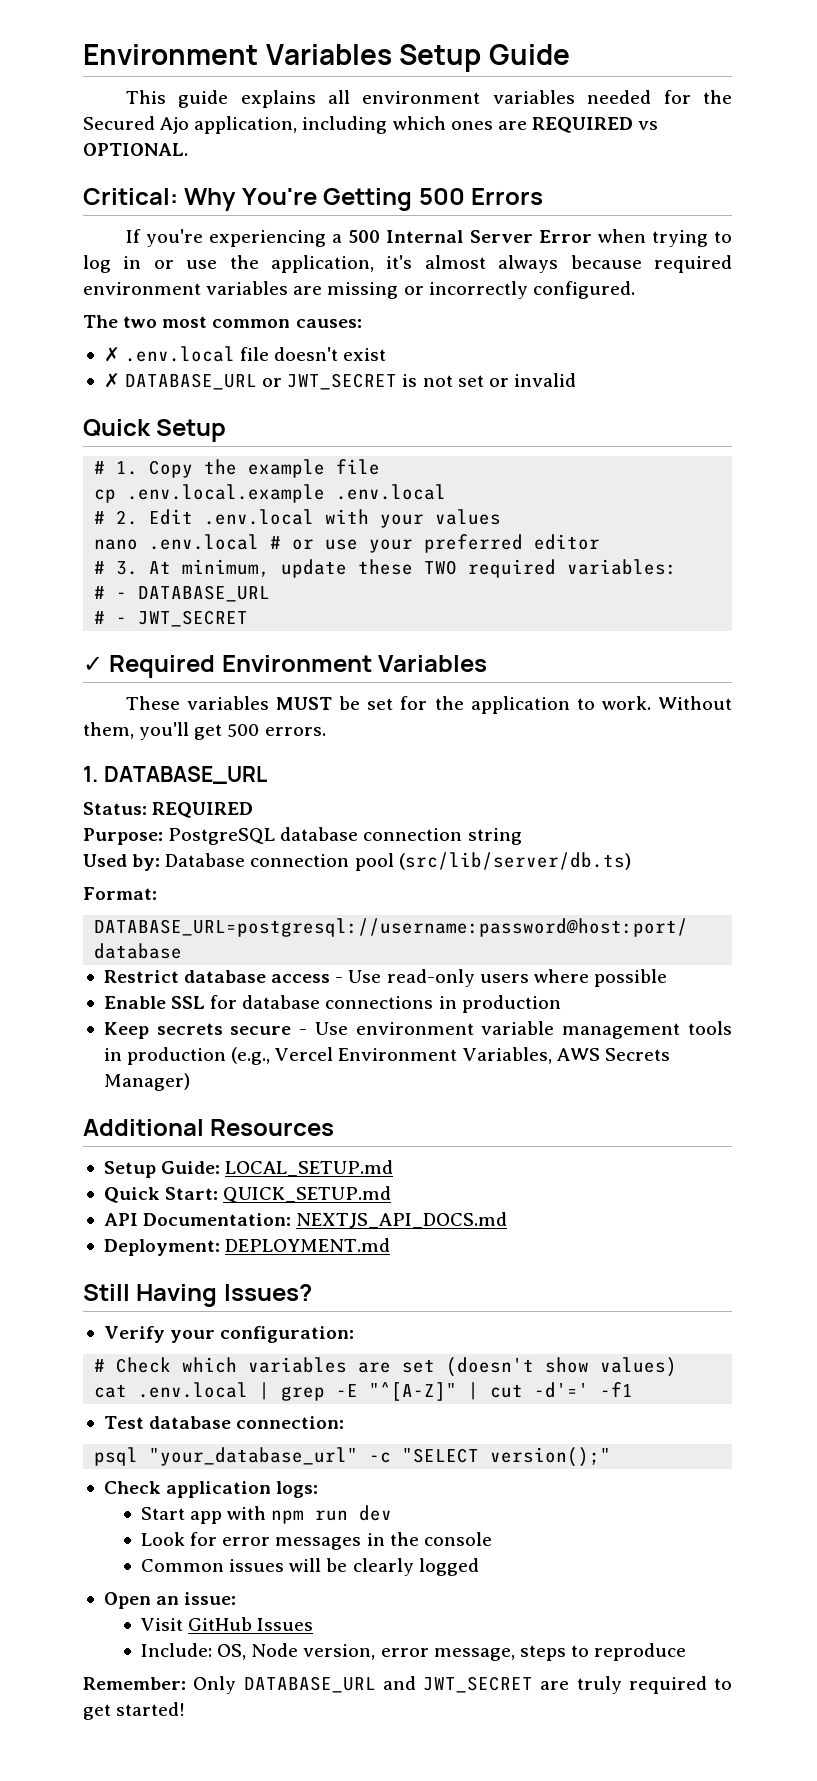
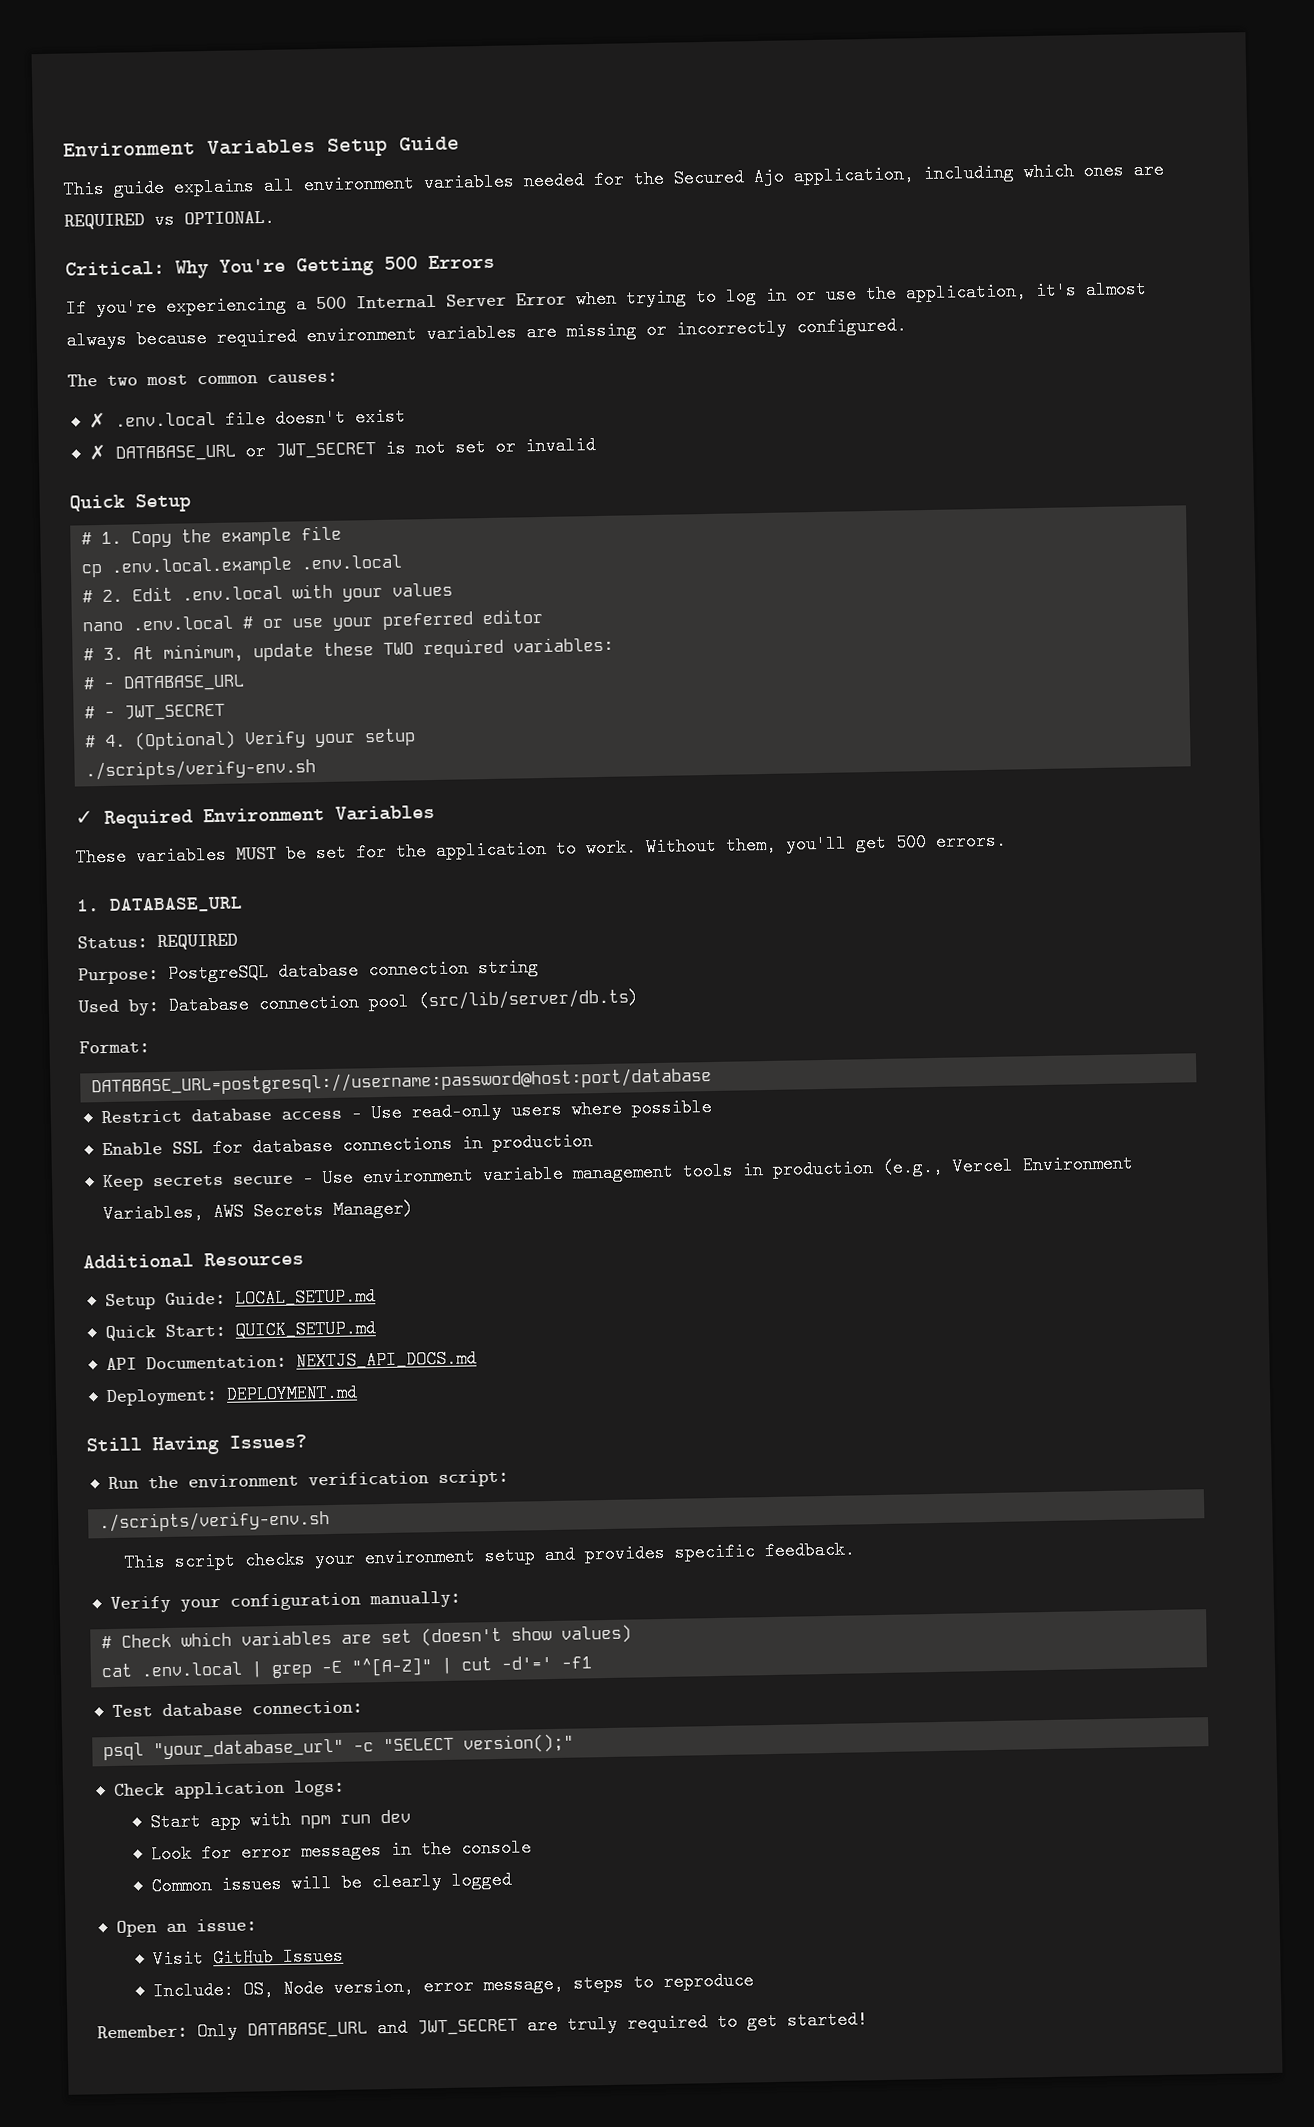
+ # 4. (Optional) Verify your setup
+ ./scripts/verify-env.sh
- Verify your configuration:
+ Run the environment verification script:
+ ./scripts/verify-env.sh
+ This script checks your environment setup and provides specific feedback.
+ Verify your configuration manually:

